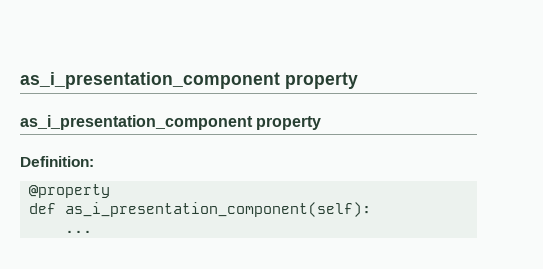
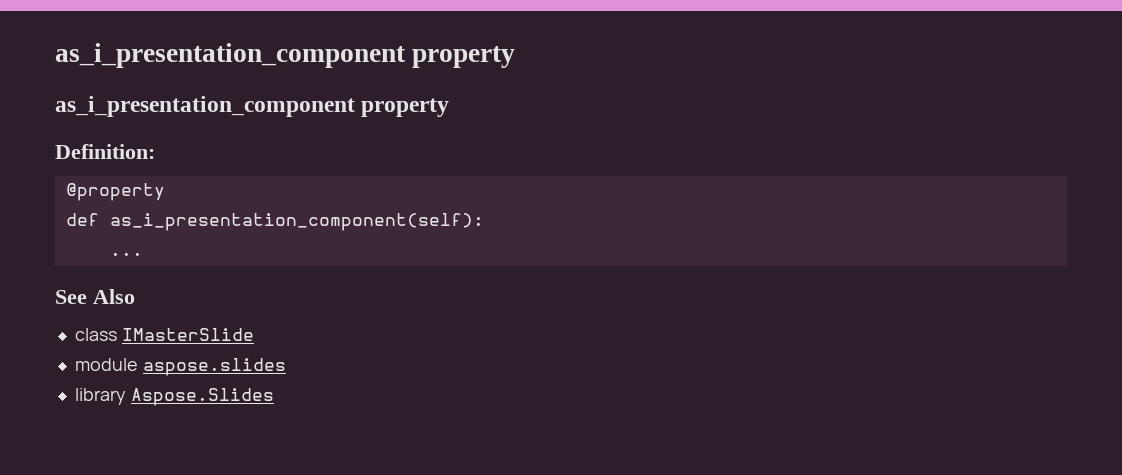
+ See Also
+ class IMasterSlide
+ module aspose.slides
+ library Aspose.Slides

